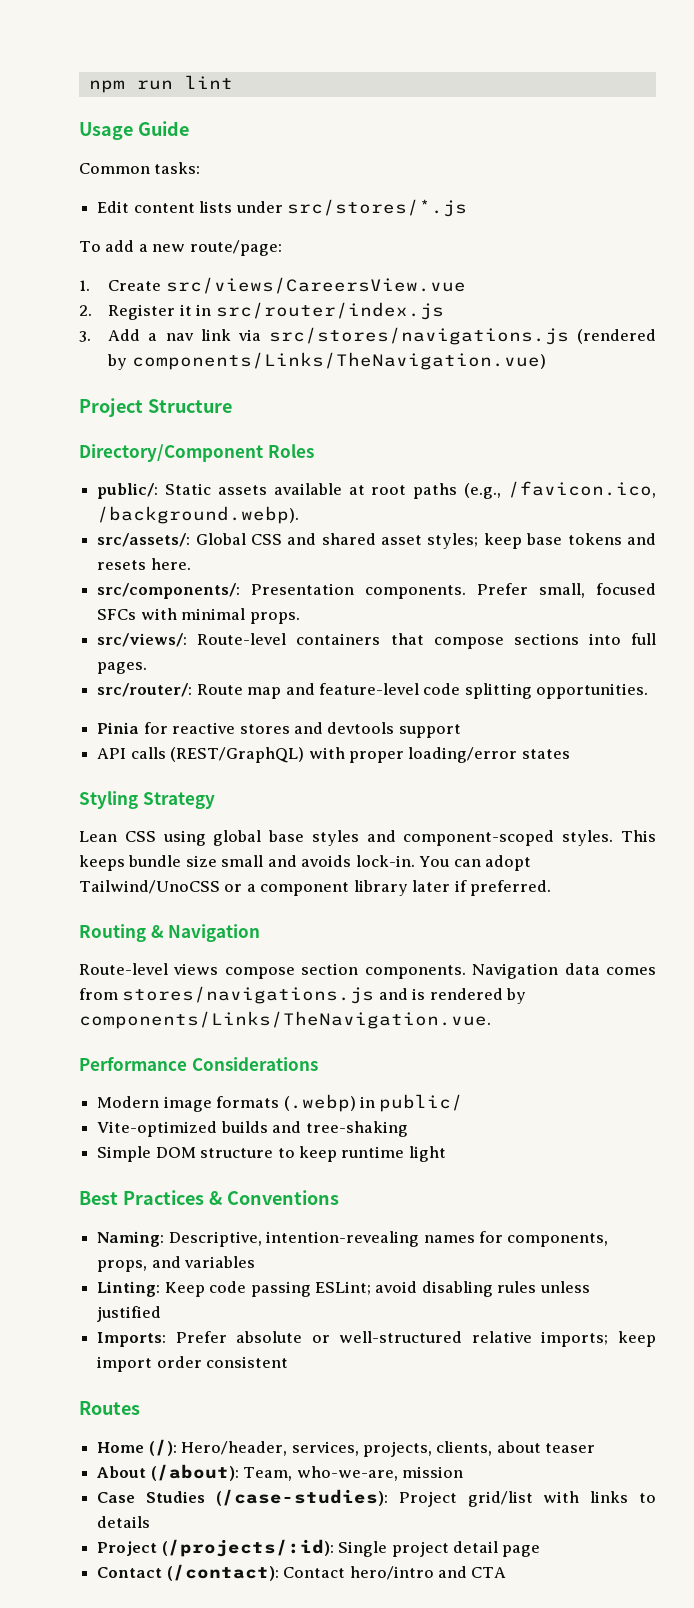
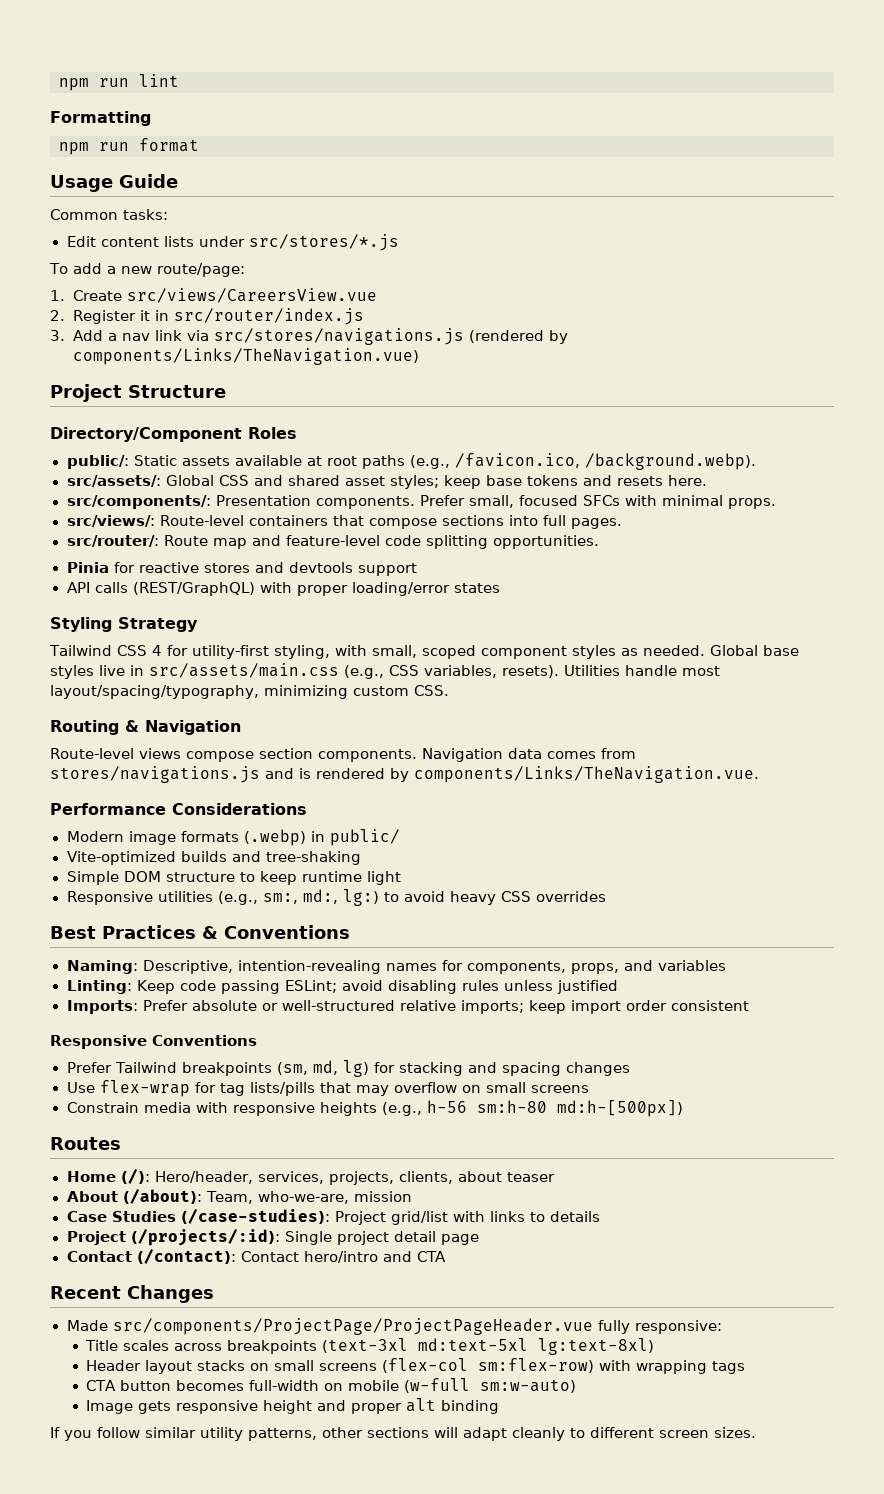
+ Formatting
+ npm run format
- Lean CSS using global base styles and component-scoped styles. This keeps bundle size small and avoids lock-in. You can adopt Tailwind/UnoCSS or a component library later if preferred.
+ Tailwind CSS 4 for utility-first styling, with small, scoped component styles as needed. Global base styles live in src/assets/main.css (e.g., CSS variables, resets). Utilities handle most layout/spacing/typography, minimizing custom CSS.
+ Responsive utilities (e.g., sm:, md:, lg:) to avoid heavy CSS overrides
+ Responsive Conventions
+ Prefer Tailwind breakpoints (sm, md, lg) for stacking and spacing changes
+ Use flex-wrap for tag lists/pills that may overflow on small screens
+ Constrain media with responsive heights (e.g., h-56 sm:h-80 md:h-[500px])
+ Recent Changes
+ Made src/components/ProjectPage/ProjectPageHeader.vue fully responsive:
+ Title scales across breakpoints (text-3xl md:text-5xl lg:text-8xl)
+ Header layout stacks on small screens (flex-col sm:flex-row) with wrapping tags
+ CTA button becomes full-width on mobile (w-full sm:w-auto)
+ Image gets responsive height and proper alt binding
+ If you follow similar utility patterns, other sections will adapt cleanly to different screen sizes.

